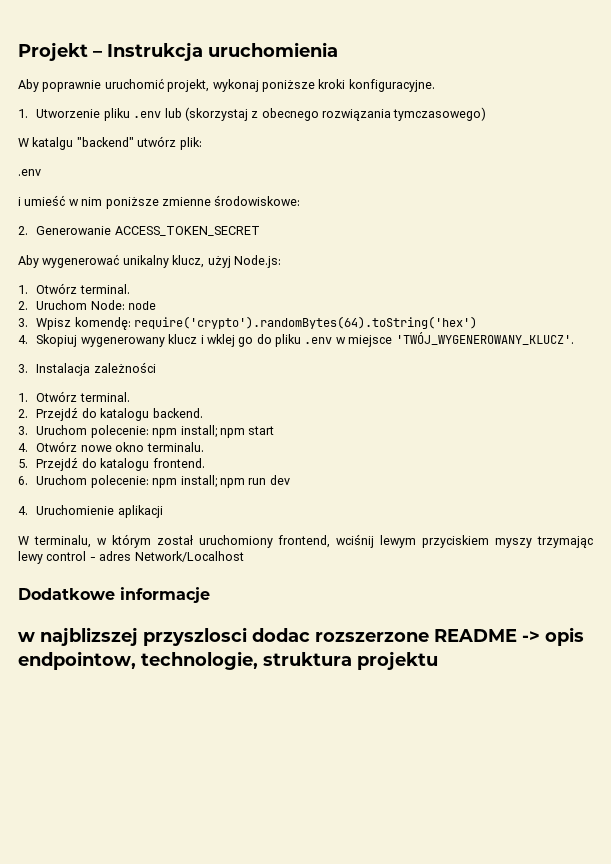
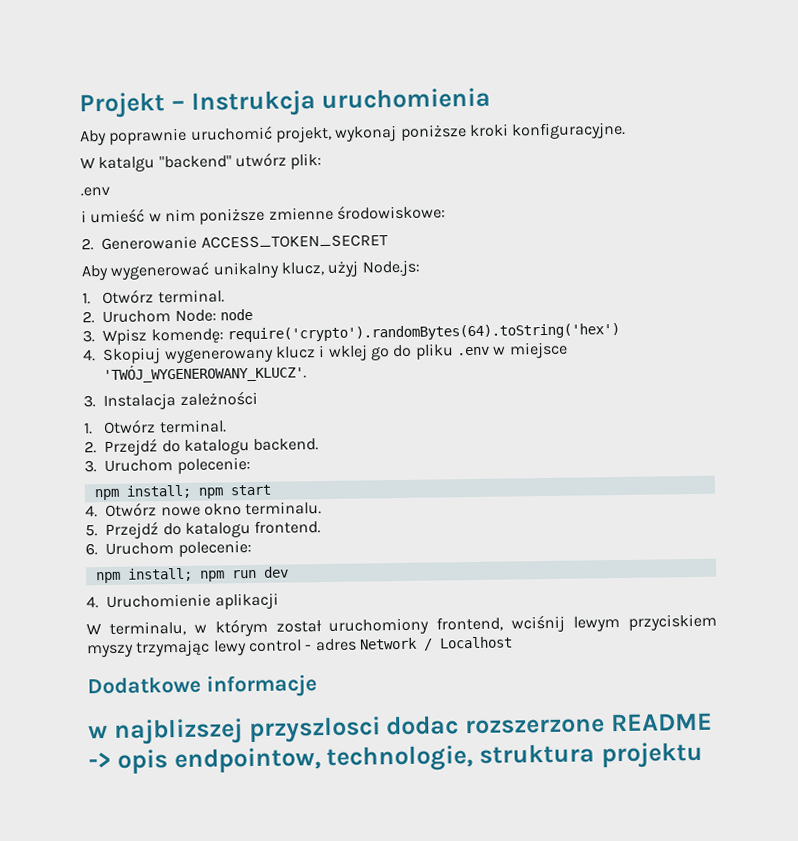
- 1. Utworzenie pliku .env lub (skorzystaj z obecnego rozwiązania tymczasowego)
- 3. Uruchom polecenie: npm install; npm start
+ 3. Uruchom polecenie:
+ npm install; npm start
- 6. Uruchom polecenie: npm install; npm run dev
+ 6. Uruchom polecenie:
+ npm install; npm run dev
- W terminalu, w którym został uruchomiony frontend, wciśnij lewym przyciskiem myszy trzymając lewy control - adres Network/Localhost
+ W terminalu, w którym został uruchomiony frontend, wciśnij lewym przyciskiem myszy trzymając lewy control - adres Network / Localhost

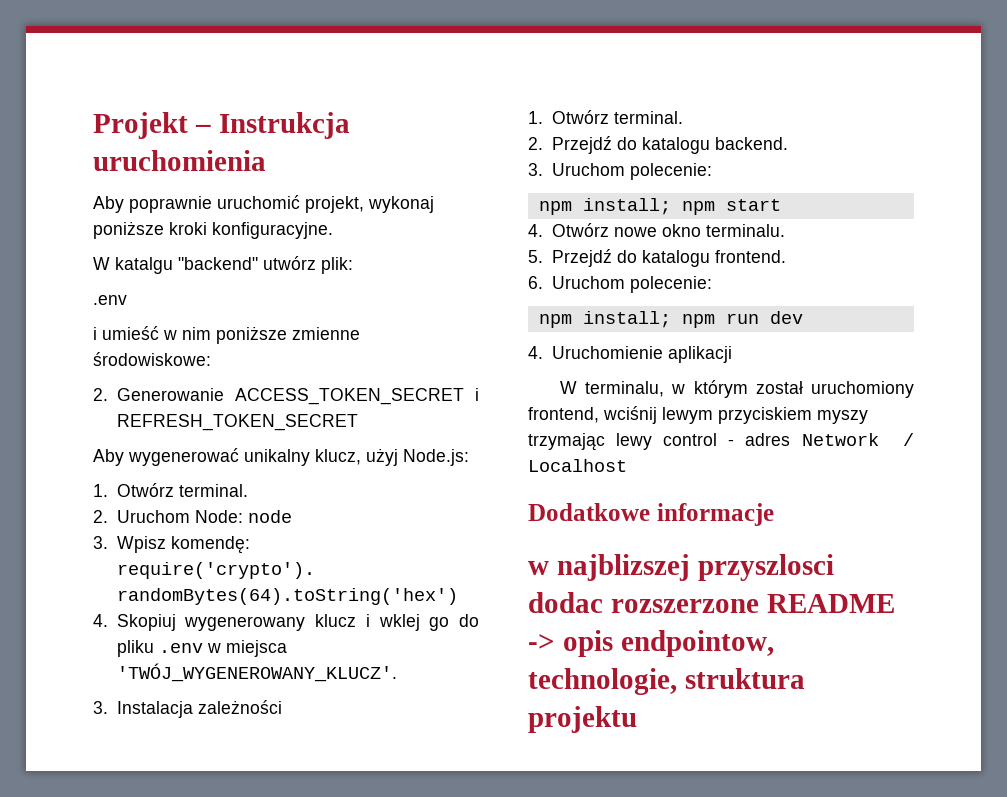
- 2. Generowanie ACCESS_TOKEN_SECRET
+ 2. Generowanie ACCESS_TOKEN_SECRET i REFRESH_TOKEN_SECRET
- 4. Skopiuj wygenerowany klucz i wklej go do pliku .env w miejsce 'TWÓJ_WYGENEROWANY_KLUCZ'.
+ 4. Skopiuj wygenerowany klucz i wklej go do pliku .env w miejsca 'TWÓJ_WYGENEROWANY_KLUCZ'.

